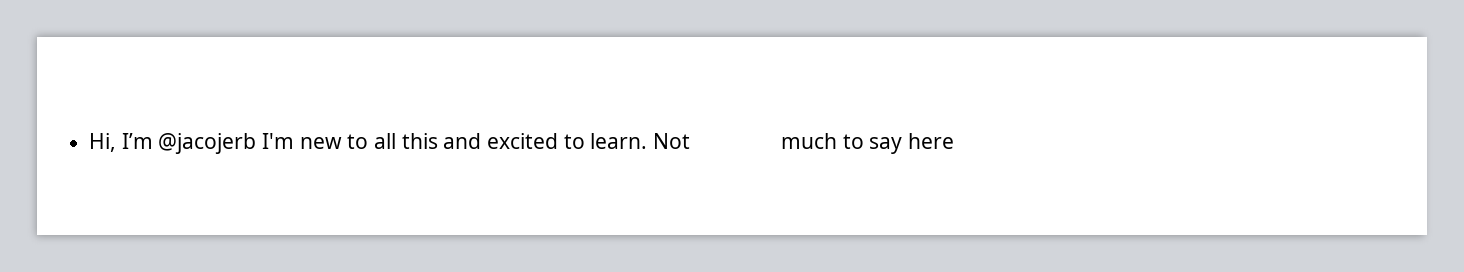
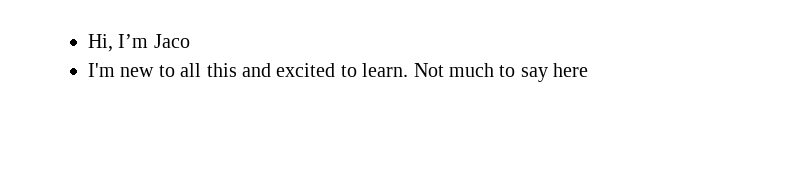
- Hi, I’m @jacojerb I'm new to all this and excited to learn.
+ Hi, I’m Jaco
+ I'm new to all this and excited to learn.

